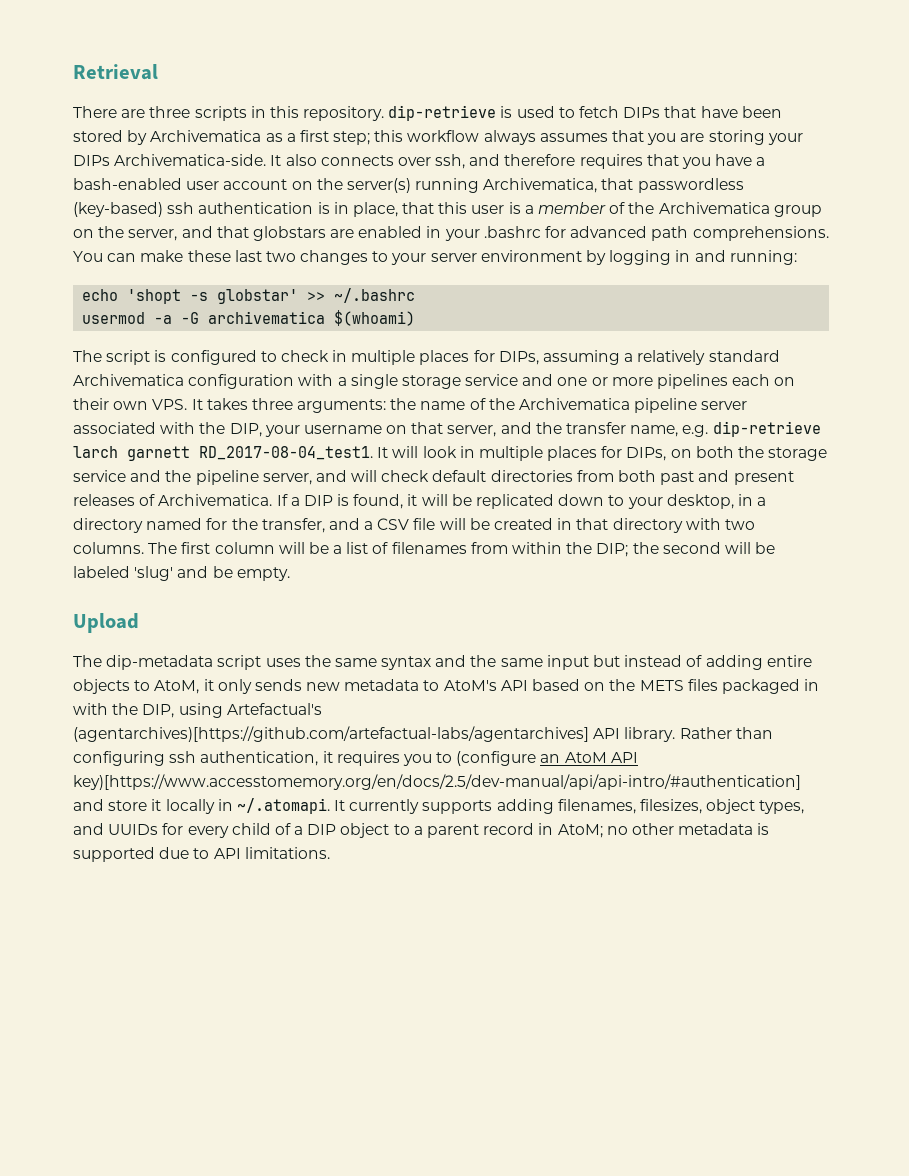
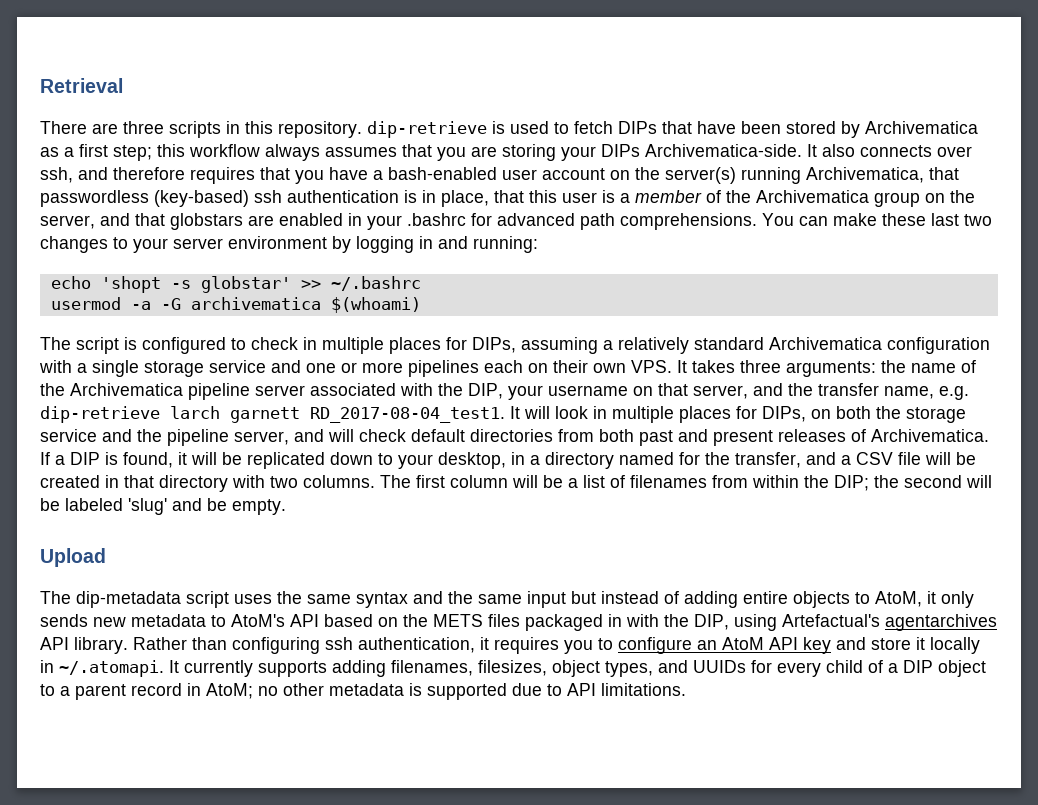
- The dip-metadata script uses the same syntax and the same input but instead of adding entire objects to AtoM, it only sends new metadata to AtoM's API based on the METS files packaged in with the DIP, using Artefactual's (agentarchives)[https://github.com/artefactual-labs/agentarchives] API library.
+ The dip-metadata script uses the same syntax and the same input but instead of adding entire objects to AtoM, it only sends new metadata to AtoM's API based on the METS files packaged in with the DIP, using Artefactual's agentarchives API library.
- Rather than configuring ssh authentication, it requires you to (configure an AtoM API key)[https://www.accesstomemory.org/en/docs/2.5/dev-manual/api/api-intro/#authentication] and store it locally in ~/.atomapi. It currently supports adding filenames, filesizes, object types, and UUIDs for every child of a DIP object to a parent record in AtoM; no other metadata is supported due to API limitations.
+ Rather than configuring ssh authentication, it requires you to configure an AtoM API key and store it locally in ~/.atomapi. It currently supports adding filenames, filesizes, object types, and UUIDs for every child of a DIP object to a parent record in AtoM; no other metadata is supported due to API limitations.

